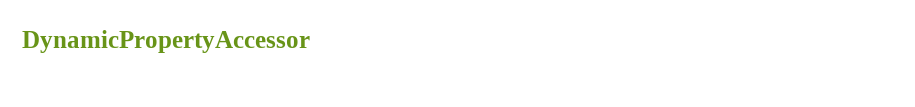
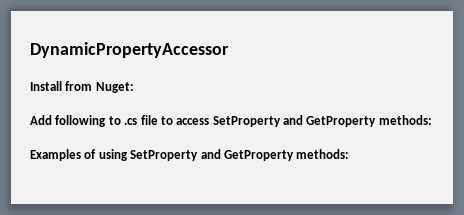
+ Install from Nuget:
+ Add following to .cs file to access SetProperty and GetProperty methods:
+ Examples of using SetProperty and GetProperty methods:

